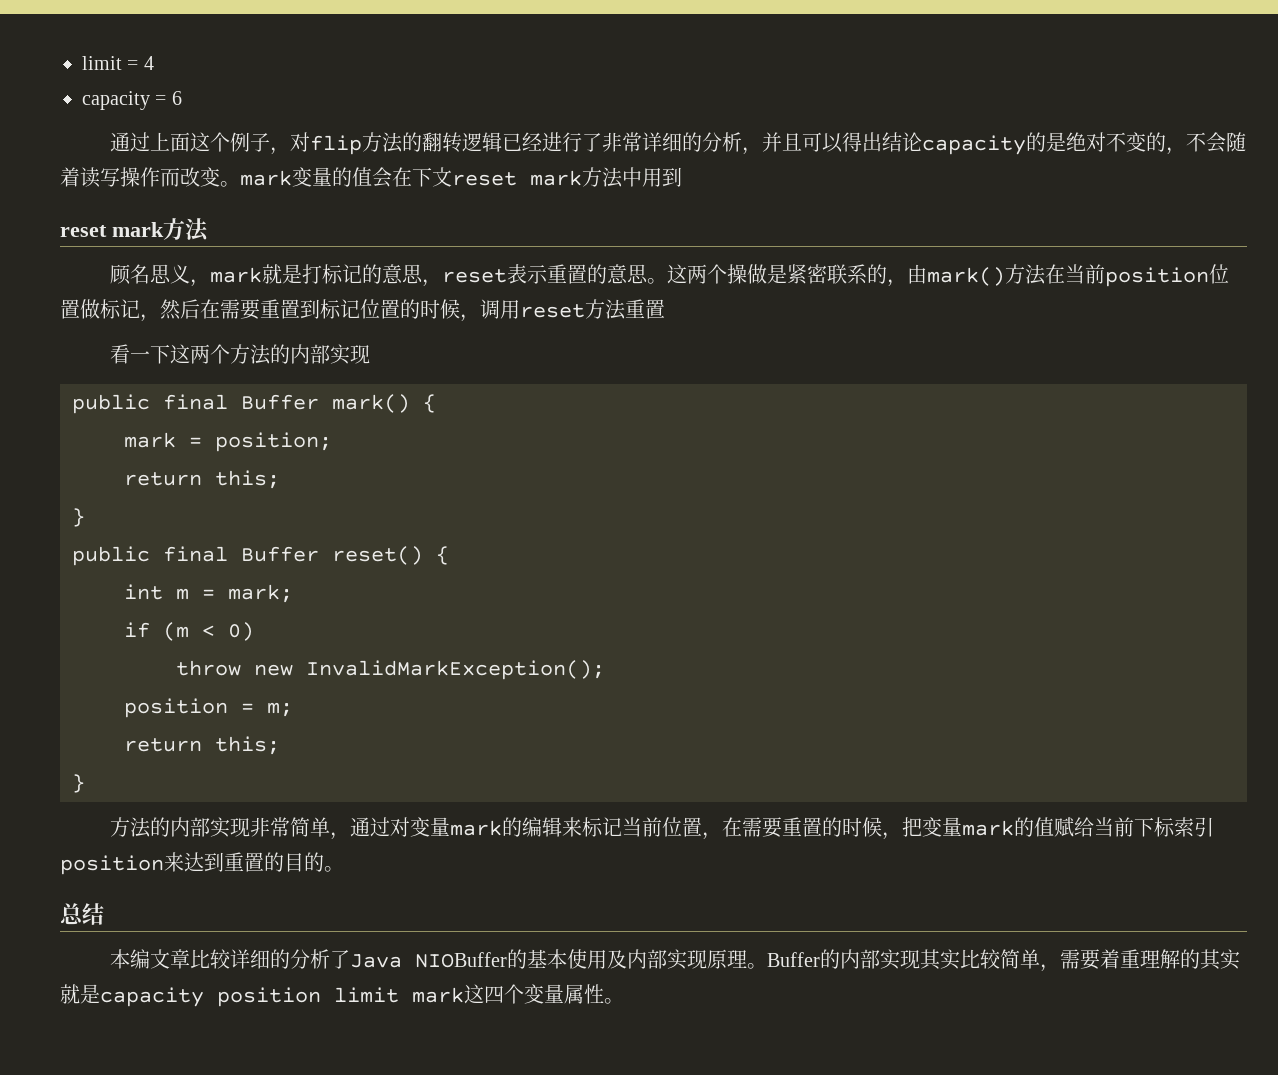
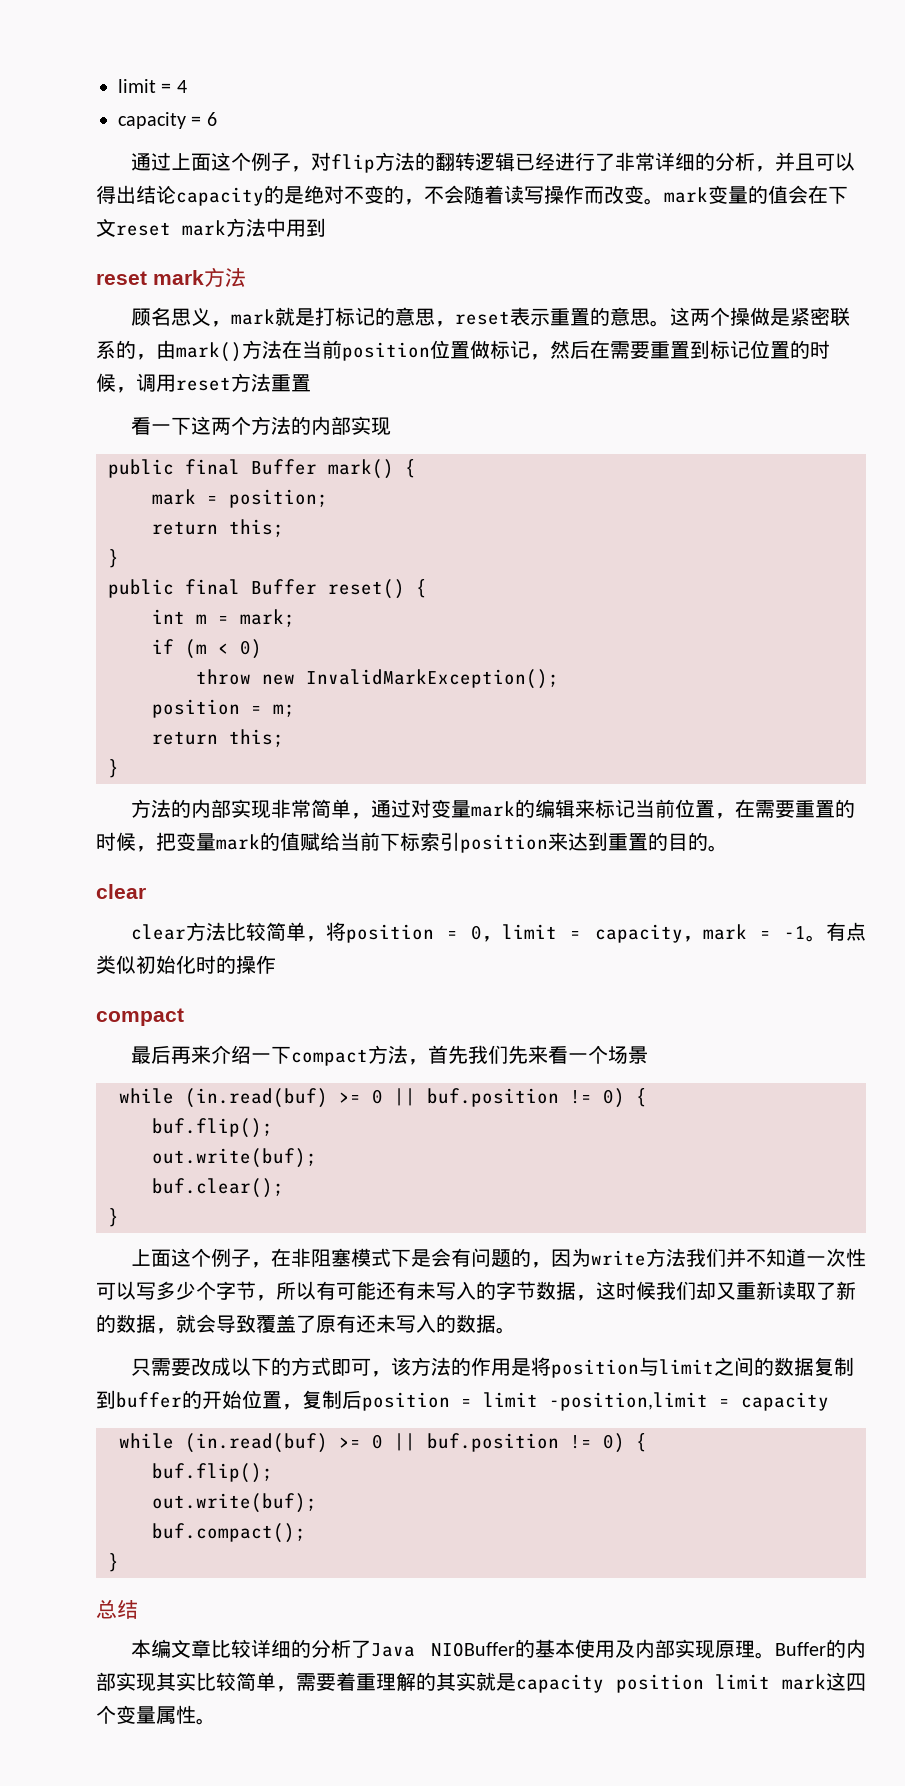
  方法的内部实现非常简单，通过对变量mark的编辑来标记当前位置，在需要重置的时候，把变量mark的值赋给当前下标索引position来达到重置的目的。
+ clear
+ clear方法比较简单，将position = 0，limit = capacity，mark = -1。有点类似初始化时的操作
+ compact
+ 最后再来介绍一下compact方法，首先我们先来看一个场景
+ while (in.read(buf) >= 0 || buf.position != 0) {
+ buf.flip();
+ out.write(buf);
+ buf.clear();
+ }
+ 上面这个例子，在非阻塞模式下是会有问题的，因为write方法我们并不知道一次性可以写多少个字节，所以有可能还有未写入的字节数据，这时候我们却又重新读取了新的数据，就会导致覆盖了原有还未写入的数据。
+ 只需要改成以下的方式即可，该方法的作用是将position与limit之间的数据复制到buffer的开始位置，复制后position = limit -position,limit = capacity
+ while (in.read(buf) >= 0 || buf.position != 0) {
+ buf.flip();
+ out.write(buf);
+ buf.compact();
+ }

